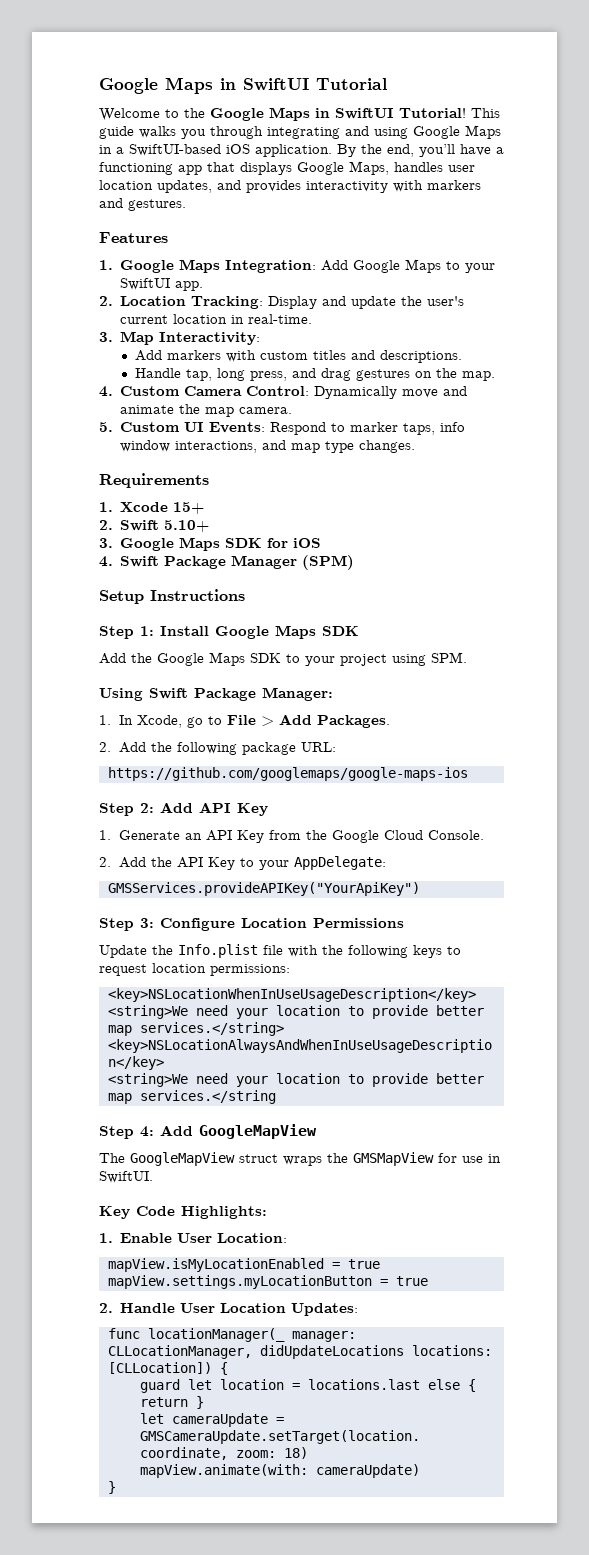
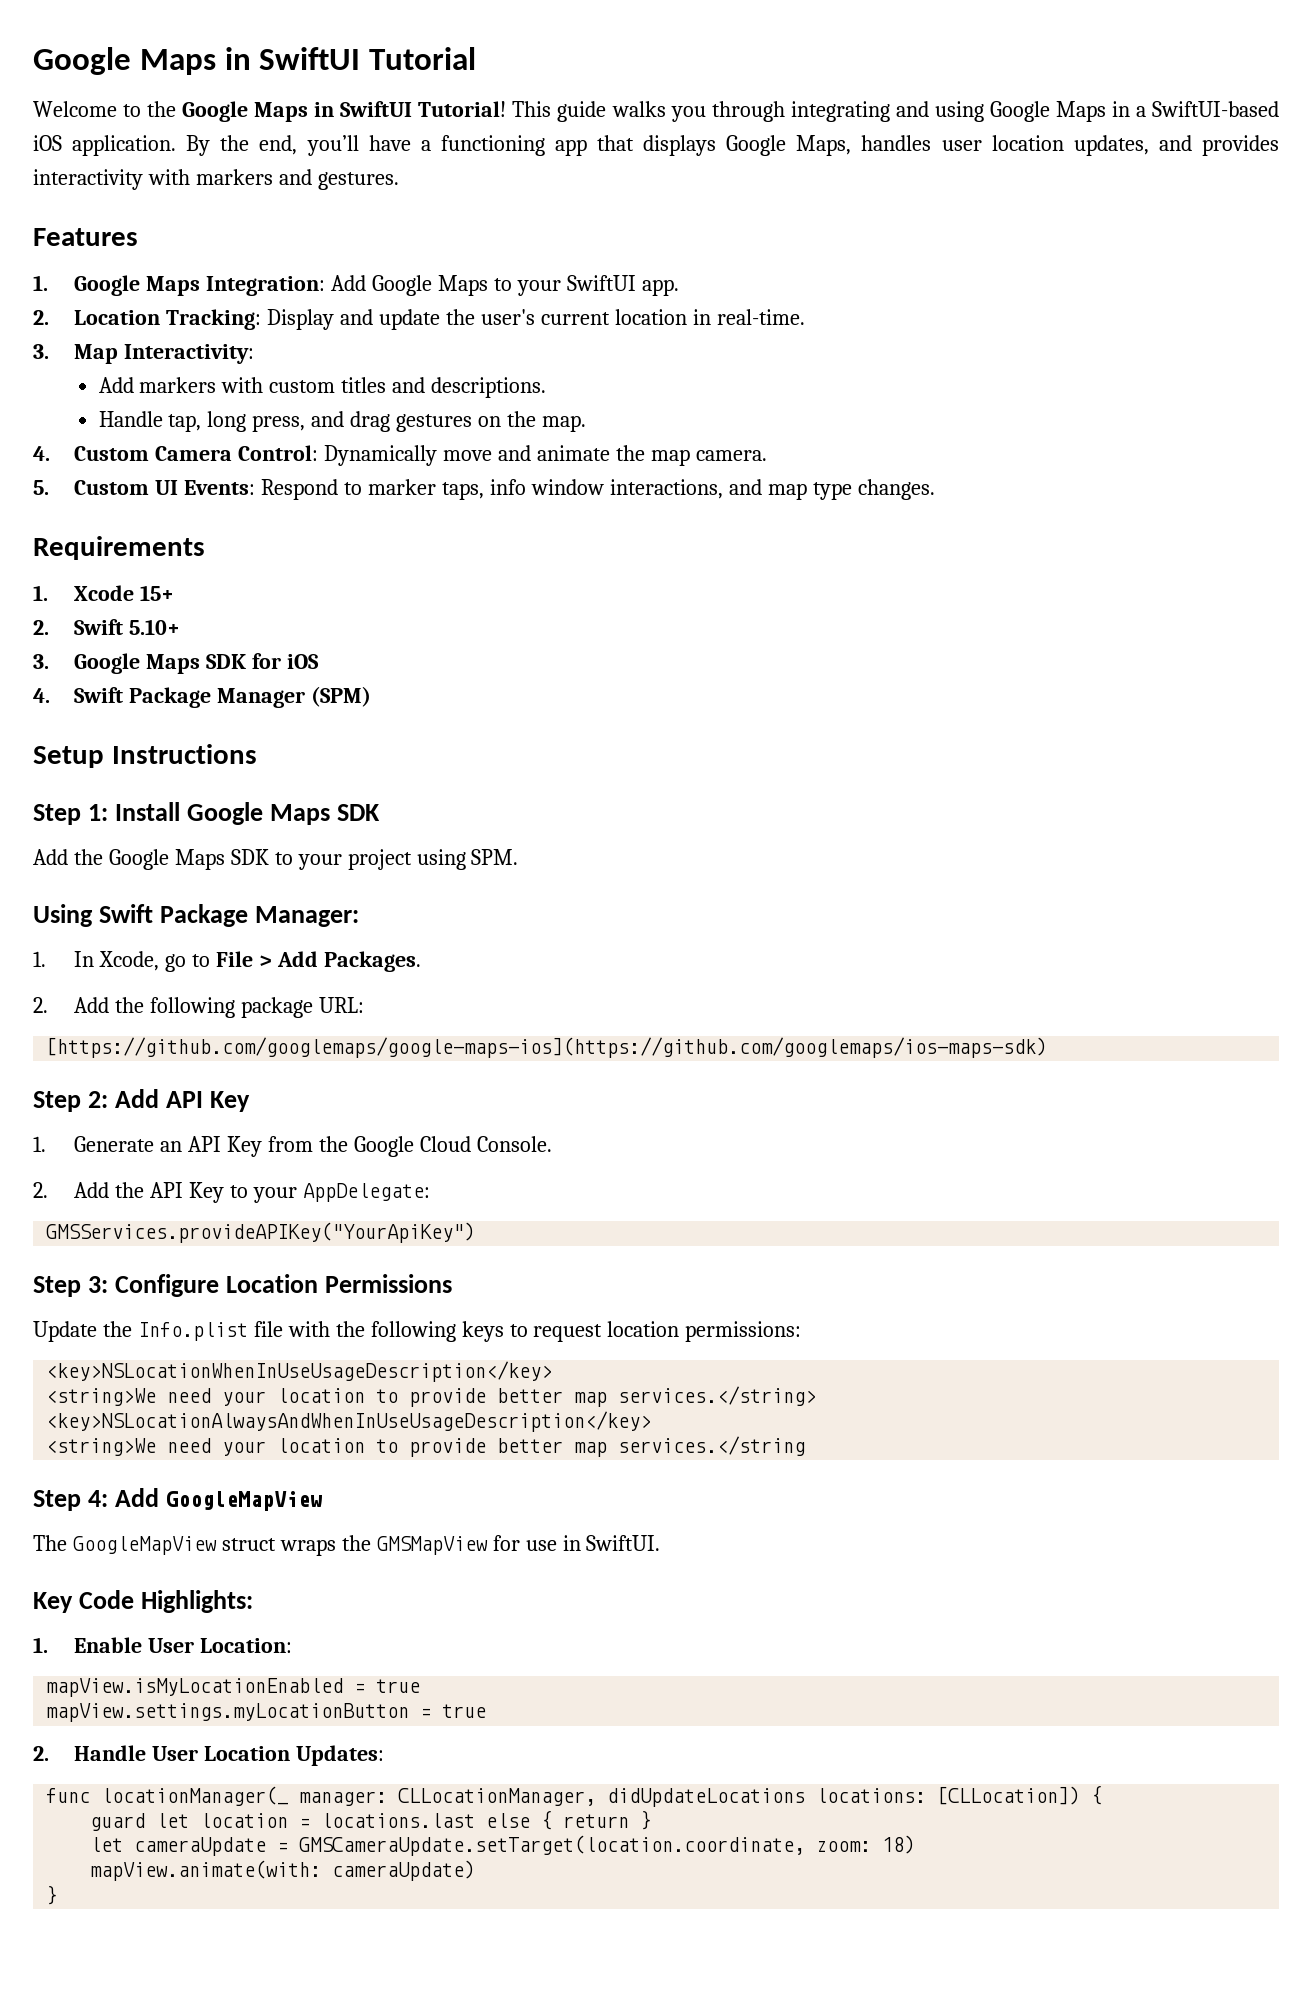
- https://github.com/googlemaps/google-maps-ios
+ [https://github.com/googlemaps/google-maps-ios](https://github.com/googlemaps/ios-maps-sdk)

